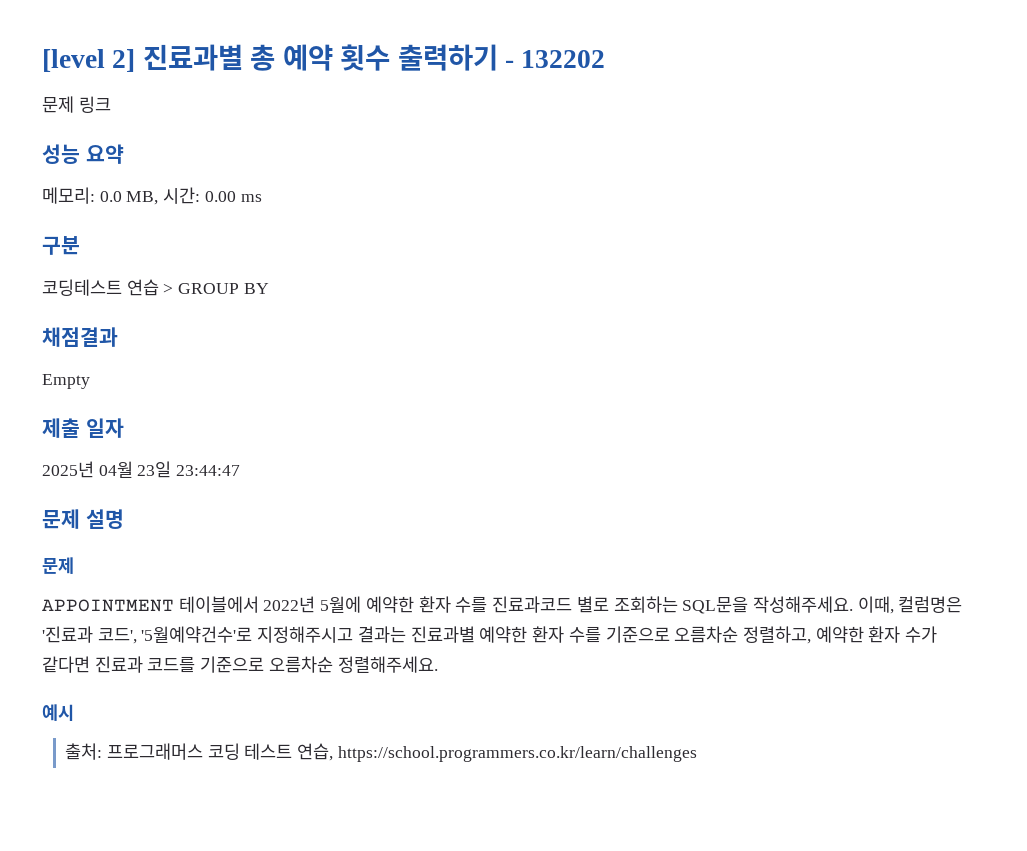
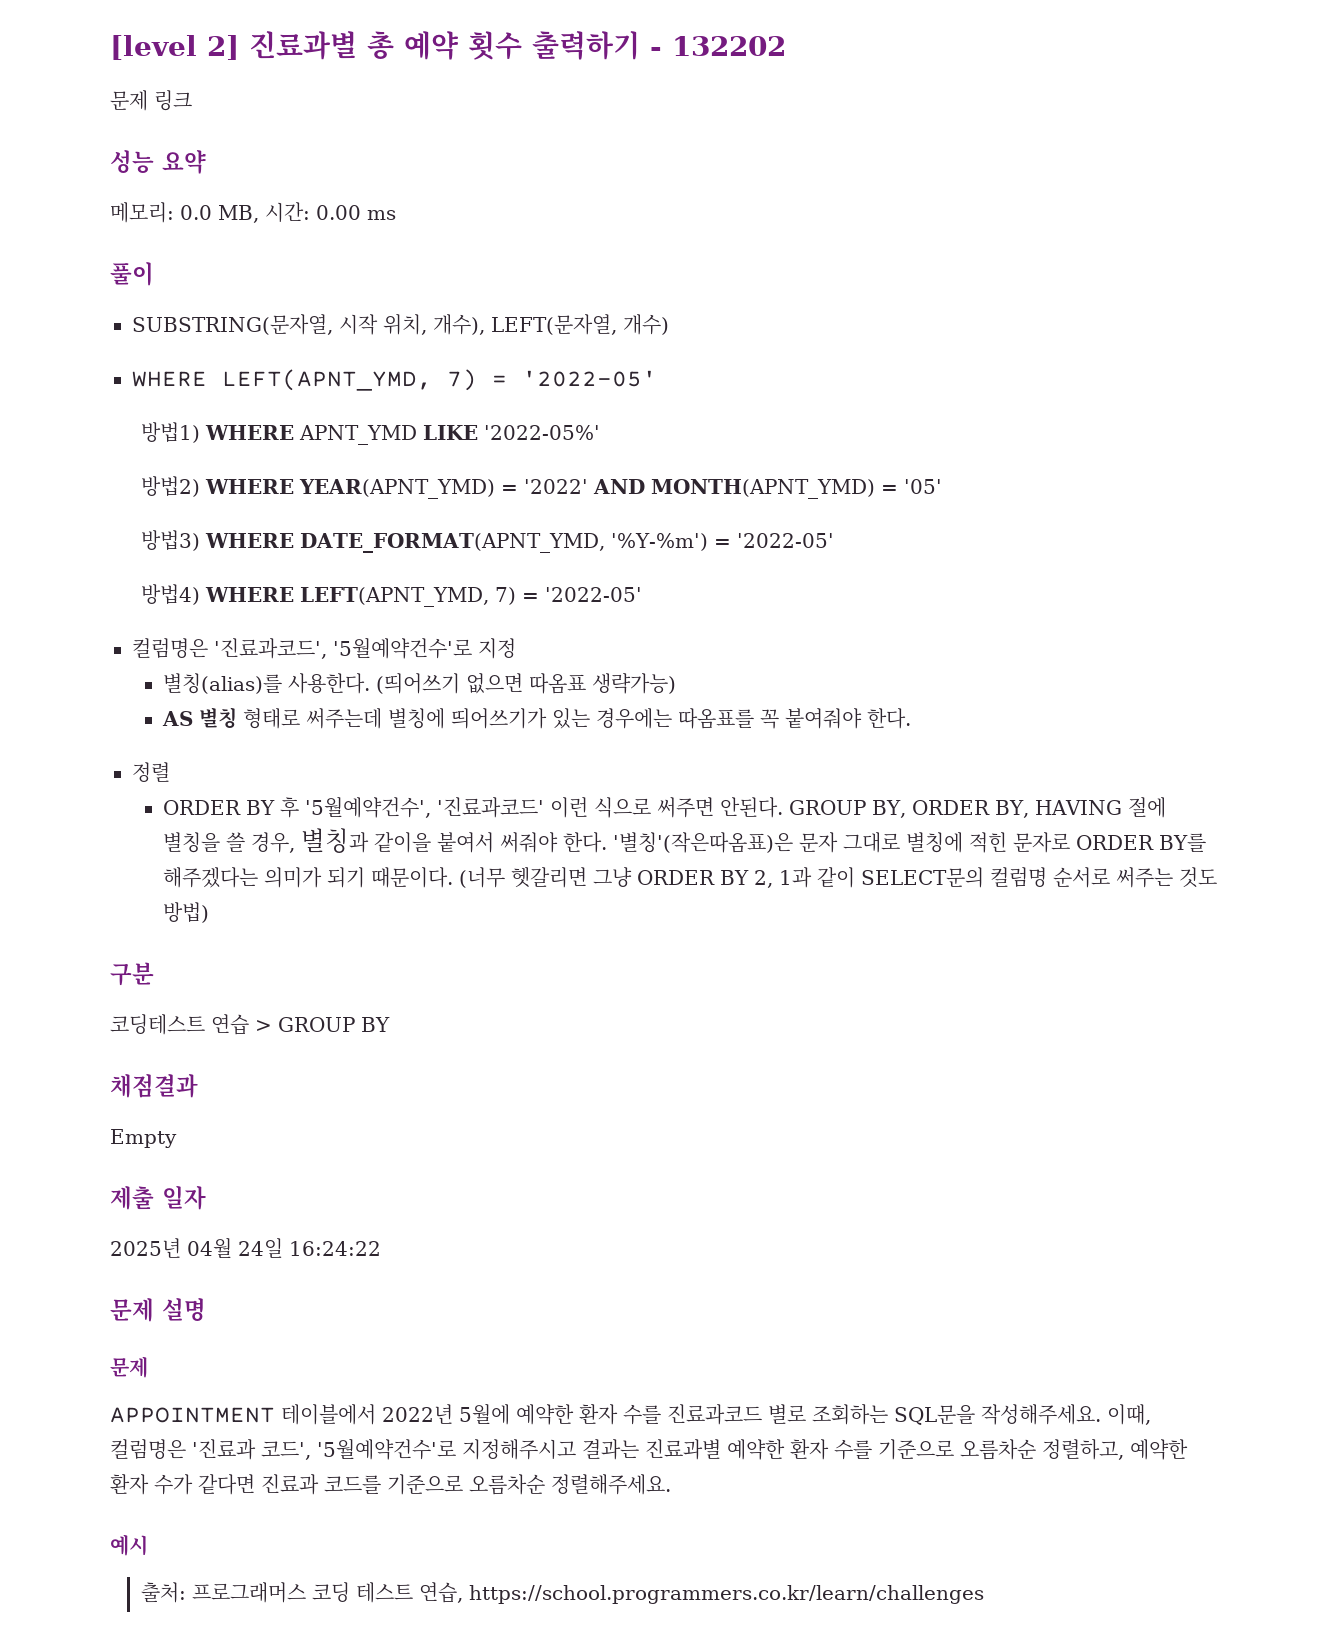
+ 풀이
+ SUBSTRING(문자열, 시작 위치, 개수), LEFT(문자열, 개수)
+ WHERE LEFT(APNT_YMD, 7) = '2022-05'
+ 방법1) WHERE APNT_YMD LIKE '2022-05%'
+ 방법2) WHERE YEAR(APNT_YMD) = '2022' AND MONTH(APNT_YMD) = '05'
+ 방법3) WHERE DATE_FORMAT(APNT_YMD, '%Y-%m') = '2022-05'
+ 방법4) WHERE LEFT(APNT_YMD, 7) = '2022-05'
+ 컬럼명은 '진료과코드', '5월예약건수'로 지정
+ 별칭(alias)를 사용한다. (띄어쓰기 없으면 따옴표 생략가능)
+ AS 별칭 형태로 써주는데 별칭에 띄어쓰기가 있는 경우에는 따옴표를 꼭 붙여줘야 한다.
+ 정렬
+ ORDER BY 후 '5월예약건수', '진료과코드' 이런 식으로 써주면 안된다. GROUP BY, ORDER BY, HAVING 절에 별칭을 쓸 경우, 별칭과 같이을 붙여서 써줘야 한다. '별칭'(작은따옴표)은 문자 그대로 별칭에 적힌 문자로 ORDER BY를 해주겠다는 의미가 되기 때문이다. (너무 헷갈리면 그냥 ORDER BY 2, 1과 같이 SELECT문의 컬럼명 순서로 써주는 것도 방법)
- 2025년 04월 23일 23:44:47
+ 2025년 04월 24일 16:24:22

